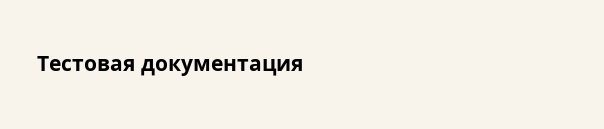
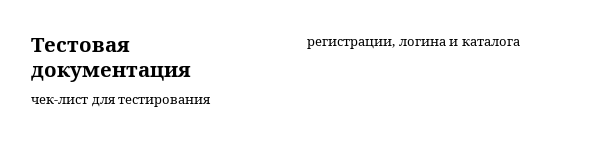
+ чек-лист для тестирования регистрации, логина и каталога

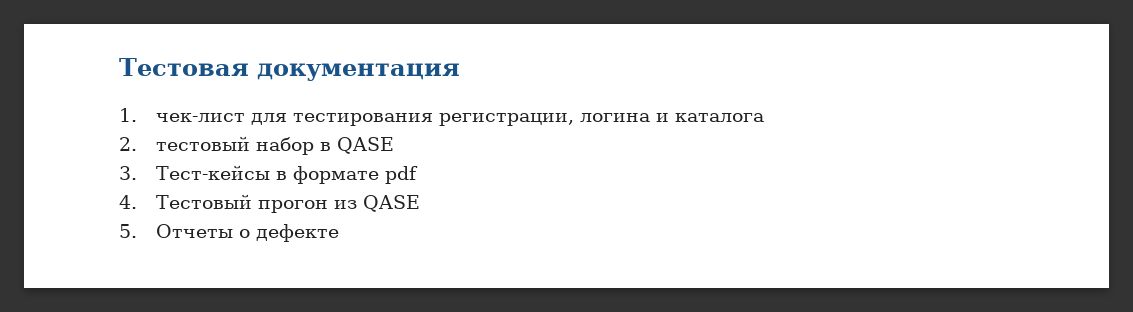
- чек-лист для тестирования регистрации, логина и каталога
+ 1. чек-лист для тестирования регистрации, логина и каталога
+ 2. тестовый набор в QASE
+ 3. Тест-кейсы в формате pdf
+ 4. Тестовый прогон из QASE
+ 5. Отчеты о дефекте

